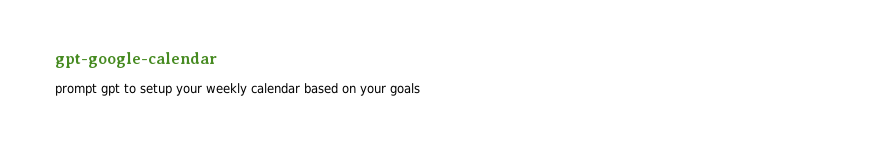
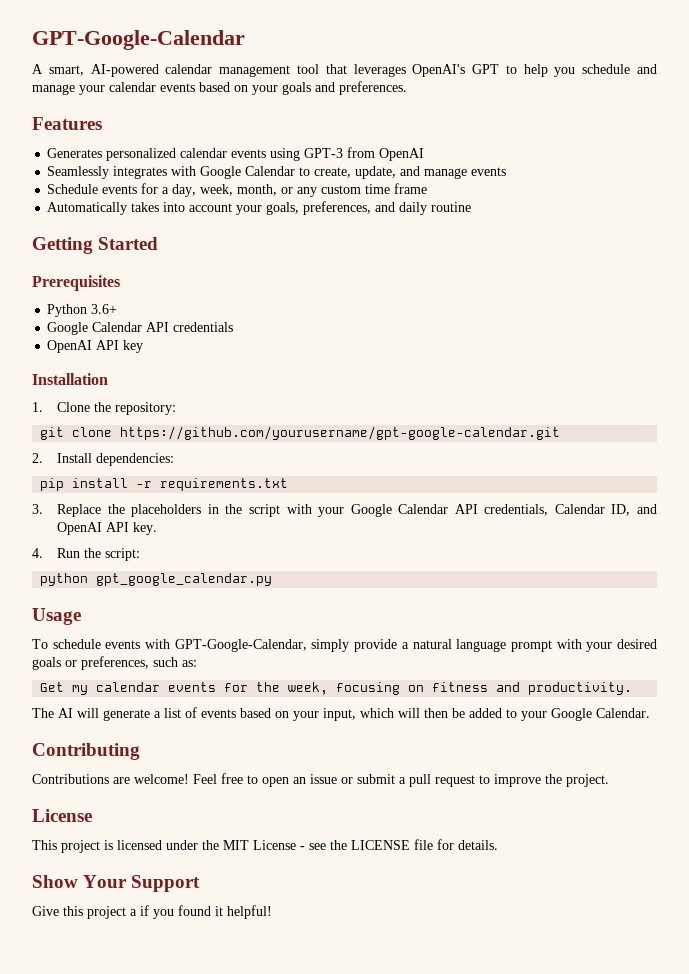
- gpt-google-calendar
- prompt gpt to setup your weekly calendar based on your goals
+ GPT-Google-Calendar
+ A smart, AI-powered calendar management tool that leverages OpenAI's GPT to help you schedule and manage your calendar events based on your goals and preferences.
+ Features
+ Generates personalized calendar events using GPT-3 from OpenAI
+ Seamlessly integrates with Google Calendar to create, update, and manage events
+ Schedule events for a day, week, month, or any custom time frame
+ Automatically takes into account your goals, preferences, and daily routine
+ Getting Started
+ Prerequisites
+ Python 3.6+
+ Google Calendar API credentials
+ OpenAI API key
+ Installation
+ 1. Clone the repository:
+ git clone https://github.com/yourusername/gpt-google-calendar.git
+ 2. Install dependencies:
+ pip install -r requirements.txt
+ 3. Replace the placeholders in the script with your Google Calendar API credentials, Calendar ID, and OpenAI API key.
+ 4. Run the script:
+ python gpt_google_calendar.py
+ Usage
+ To schedule events with GPT-Google-Calendar, simply provide a natural language prompt with your desired goals or preferences, such as:
+ Get my calendar events for the week, focusing on fitness and productivity.
+ The AI will generate a list of events based on your input, which will then be added to your Google Calendar.
+ Contributing
+ Contributions are welcome! Feel free to open an issue or submit a pull request to improve the project.
+ License
+ This project is licensed under the MIT License - see the LICENSE file for details.
+ Show Your Support
+ Give this project a if you found it helpful!

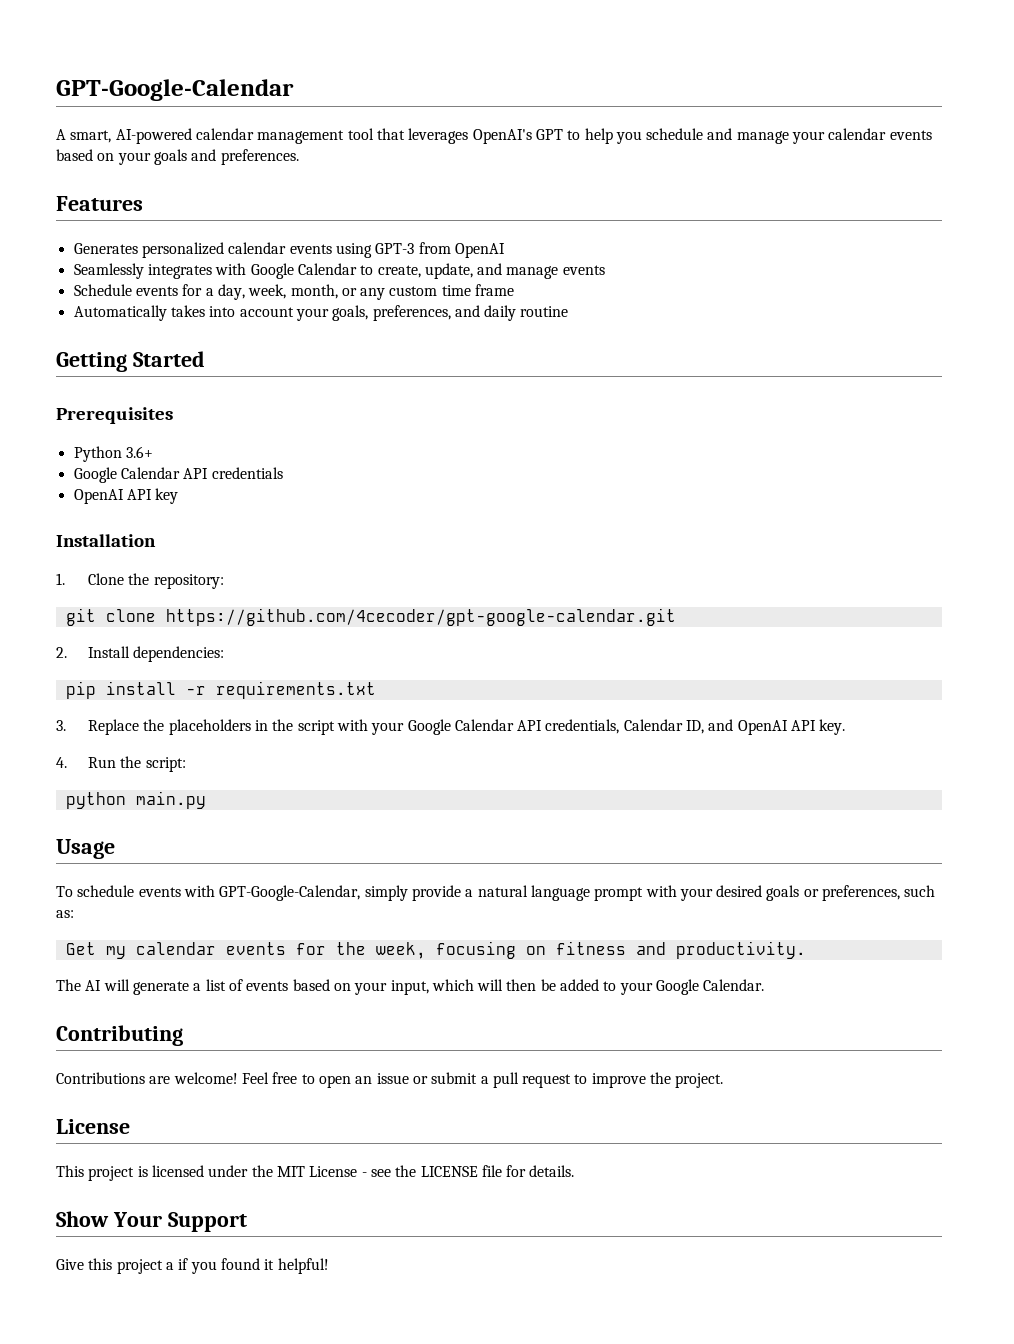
- git clone https://github.com/yourusername/gpt-google-calendar.git
+ git clone https://github.com/4cecoder/gpt-google-calendar.git
- python gpt_google_calendar.py
+ python main.py

